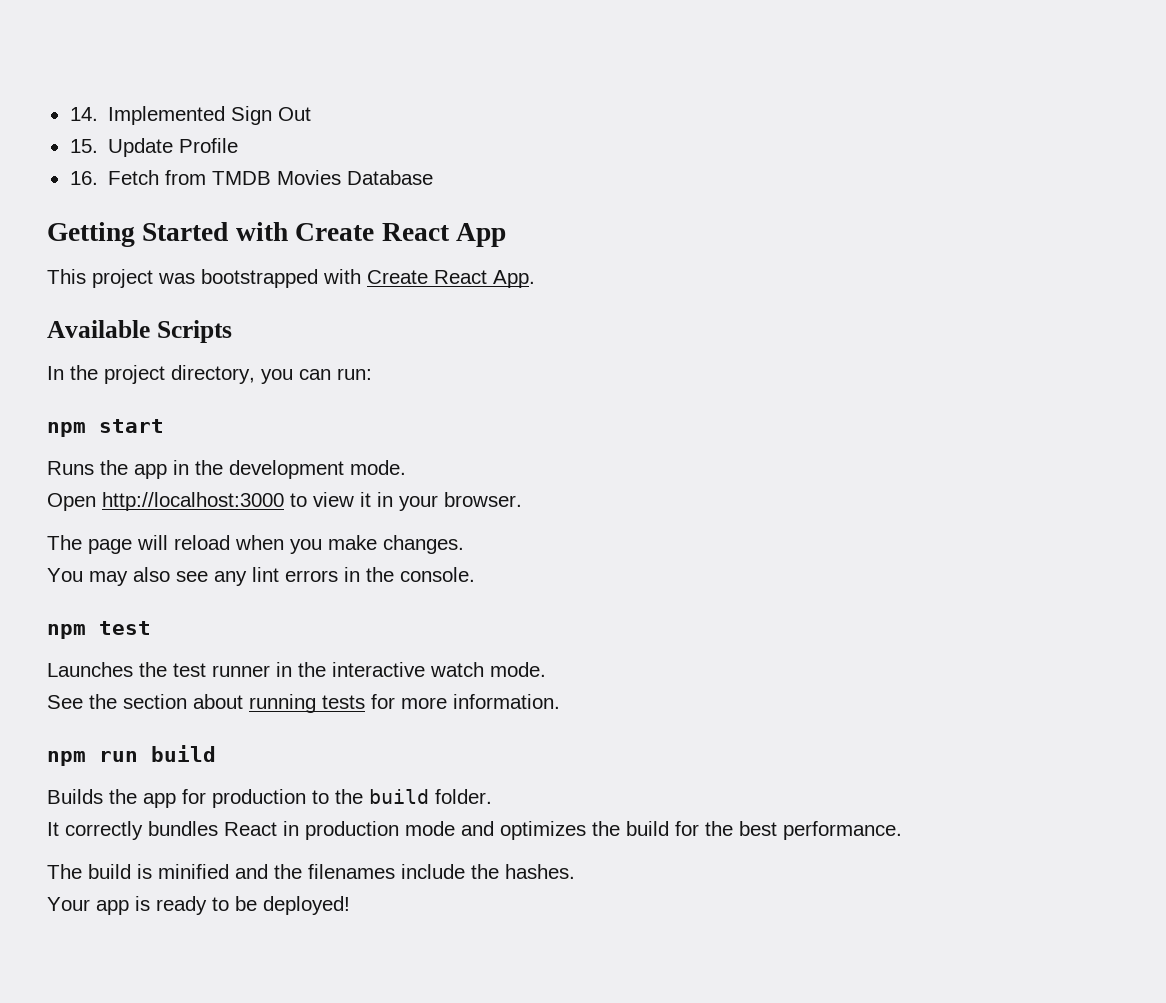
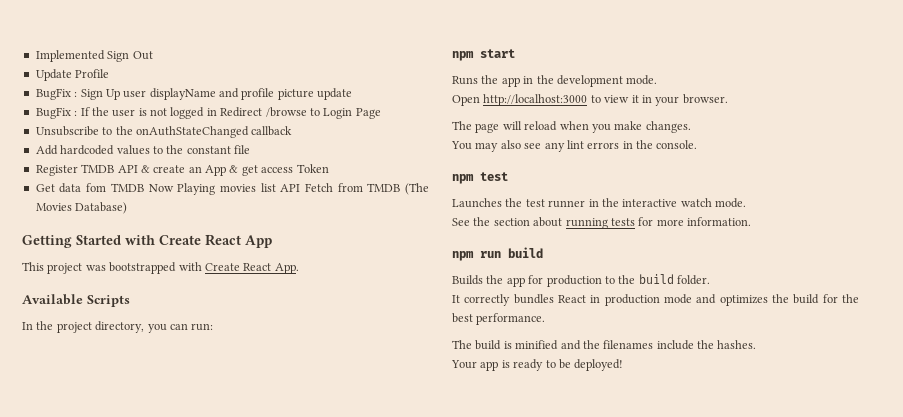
- 14. Implemented Sign Out
+ Implemented Sign Out
- 15. Update Profile
+ Update Profile
- 16. Fetch from TMDB Movies Database
+ BugFix : Sign Up user displayName and profile picture update
+ BugFix : If the user is not logged in Redirect /browse to Login Page
+ Unsubscribe to the onAuthStateChanged callback
+ Add hardcoded values to the constant file
+ Register TMDB API & create an App & get access Token
+ Get data fom TMDB Now Playing movies list API Fetch from TMDB (The Movies Database)

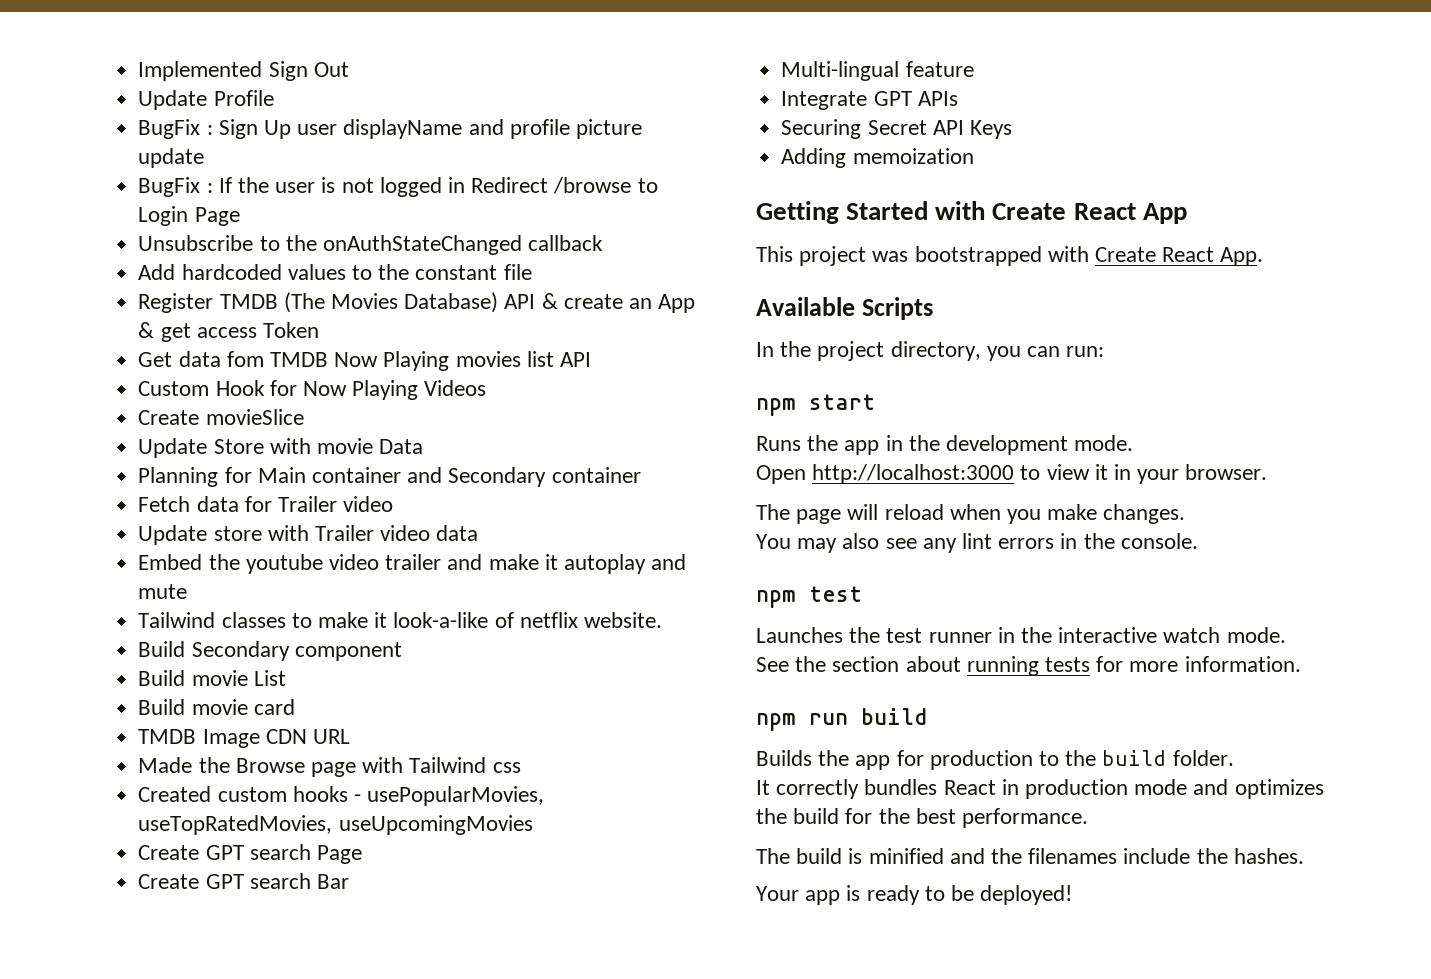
- Register TMDB API & create an App & get access Token
+ Register TMDB (The Movies Database) API & create an App & get access Token
- Get data fom TMDB Now Playing movies list API Fetch from TMDB (The Movies Database)
+ Get data fom TMDB Now Playing movies list API
+ Custom Hook for Now Playing Videos
+ Create movieSlice
+ Update Store with movie Data
+ Planning for Main container and Secondary container
+ Fetch data for Trailer video
+ Update store with Trailer video data
+ Embed the youtube video trailer and make it autoplay and mute
+ Tailwind classes to make it look-a-like of netflix website.
+ Build Secondary component
+ Build movie List
+ Build movie card
+ TMDB Image CDN URL
+ Made the Browse page with Tailwind css
+ Created custom hooks - usePopularMovies, useTopRatedMovies, useUpcomingMovies
+ Create GPT search Page
+ Create GPT search Bar
+ Multi-lingual feature
+ Integrate GPT APIs
+ Securing Secret API Keys
+ Adding memoization

